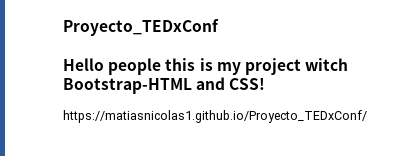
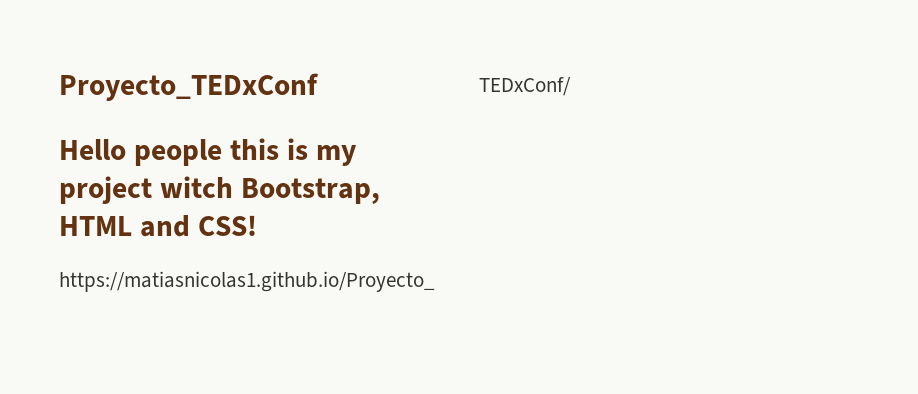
- Hello people this is my project witch Bootstrap-HTML and CSS!
+ Hello people this is my project witch Bootstrap, HTML and CSS!

